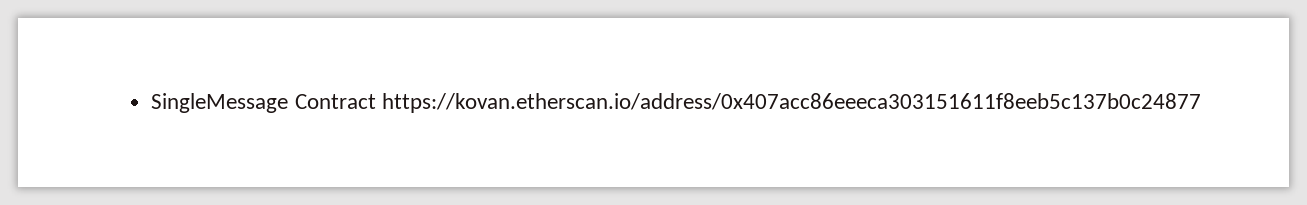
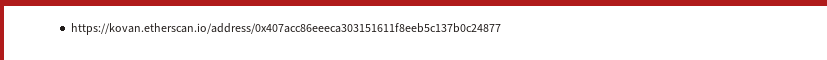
- SingleMessage Contract https://kovan.etherscan.io/address/0x407acc86eeeca303151611f8eeb5c137b0c24877
+ https://kovan.etherscan.io/address/0x407acc86eeeca303151611f8eeb5c137b0c24877

